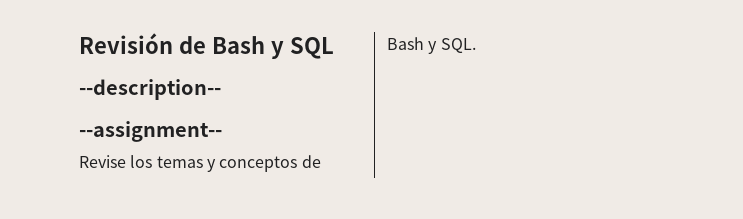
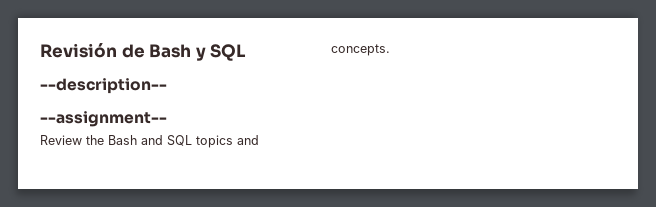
- Revise los temas y conceptos de Bash y SQL.
+ Review the Bash and SQL topics and concepts.

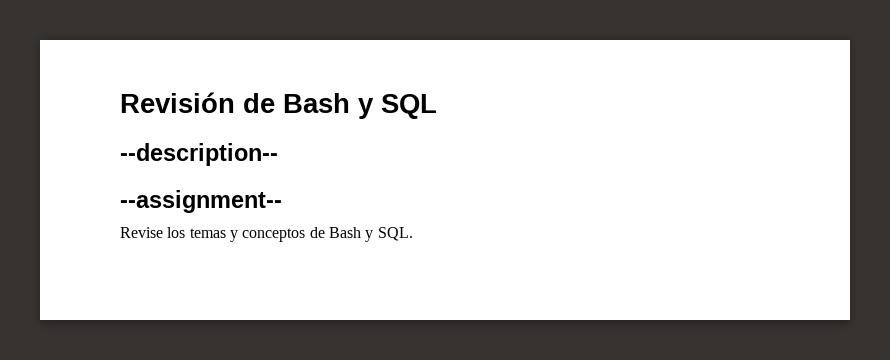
- Review the Bash and SQL topics and concepts.
+ Revise los temas y conceptos de Bash y SQL.

